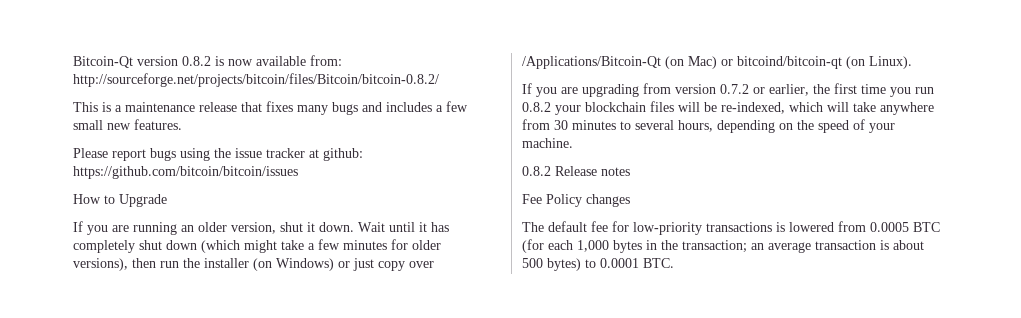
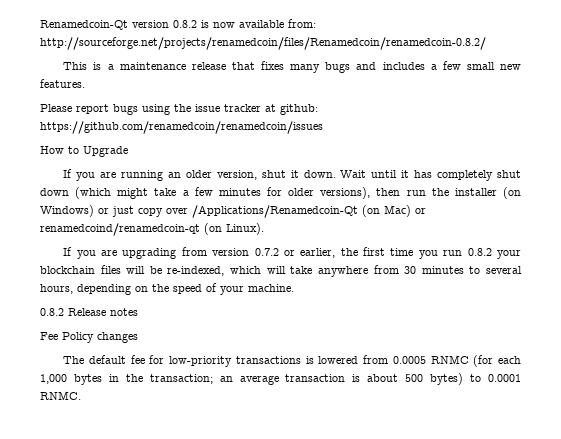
- Bitcoin-Qt version 0.8.2 is now available from: http://sourceforge.net/projects/bitcoin/files/Bitcoin/bitcoin-0.8.2/
+ Renamedcoin-Qt version 0.8.2 is now available from: http://sourceforge.net/projects/renamedcoin/files/Renamedcoin/renamedcoin-0.8.2/
- Please report bugs using the issue tracker at github: https://github.com/bitcoin/bitcoin/issues
+ Please report bugs using the issue tracker at github: https://github.com/renamedcoin/renamedcoin/issues
- Wait until it has completely shut down (which might take a few minutes for older versions), then run the installer (on Windows) or just copy over /Applications/Bitcoin-Qt (on Mac) or bitcoind/bitcoin-qt (on Linux).
+ Wait until it has completely shut down (which might take a few minutes for older versions), then run the installer (on Windows) or just copy over /Applications/Renamedcoin-Qt (on Mac) or renamedcoind/renamedcoin-qt (on Linux).
- The default fee for low-priority transactions is lowered from 0.0005 BTC (for each 1,000 bytes in the transaction; an average transaction is about 500 bytes) to 0.0001 BTC.
+ The default fee for low-priority transactions is lowered from 0.0005 RNMC (for each 1,000 bytes in the transaction; an average transaction is about 500 bytes) to 0.0001 RNMC.

